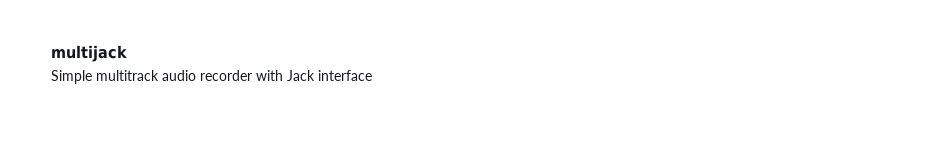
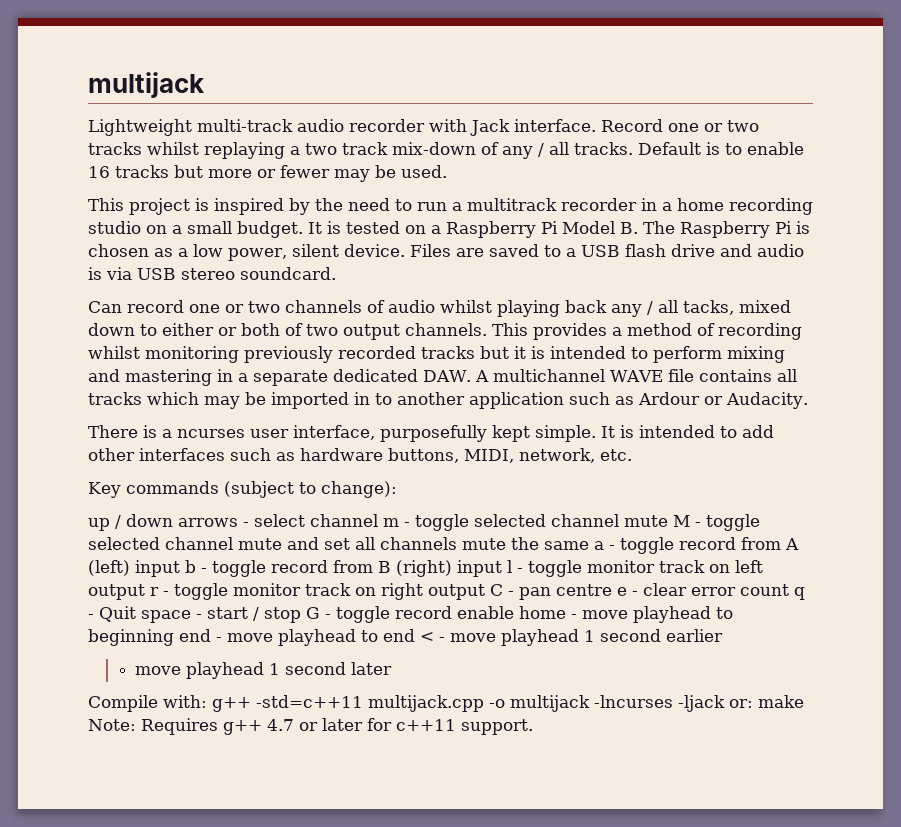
- Simple multitrack audio recorder with Jack interface
+ Lightweight multi-track audio recorder with Jack interface. Record one or two tracks whilst replaying a two track mix-down of any / all tracks. Default is to enable 16 tracks but more or fewer may be used.
+ This project is inspired by the need to run a multitrack recorder in a home recording studio on a small budget. It is tested on a Raspberry Pi Model B. The Raspberry Pi is chosen as a low power, silent device. Files are saved to a USB flash drive and audio is via USB stereo soundcard.
+ Can record one or two channels of audio whilst playing back any / all tacks, mixed down to either or both of two output channels. This provides a method of recording whilst monitoring previously recorded tracks but it is intended to perform mixing and mastering in a separate dedicated DAW. A multichannel WAVE file contains all tracks which may be imported in to another application such as Ardour or Audacity.
+ There is a ncurses user interface, purposefully kept simple. It is intended to add other interfaces such as hardware buttons, MIDI, network, etc.
+ Key commands (subject to change):
+ up / down arrows - select channel m - toggle selected channel mute M - toggle selected channel mute and set all channels mute the same a - toggle record from A (left) input b - toggle record from B (right) input l - toggle monitor track on left output r - toggle monitor track on right output C - pan centre e - clear error count q - Quit space - start / stop G - toggle record enable home - move playhead to beginning end - move playhead to end < - move playhead 1 second earlier
+ move playhead 1 second later
+ Compile with: g++ -std=c++11 multijack.cpp -o multijack -lncurses -ljack or: make Note: Requires g++ 4.7 or later for c++11 support.

